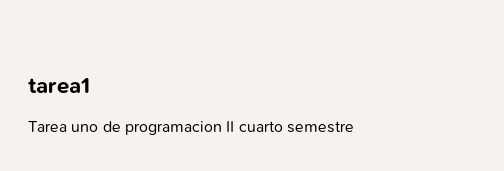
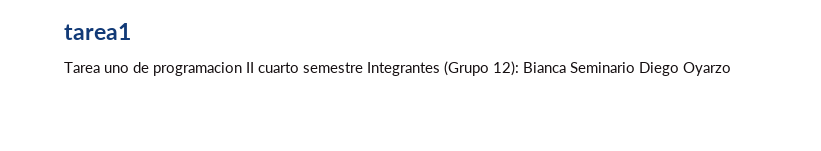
- Tarea uno de programacion II cuarto semestre
+ Tarea uno de programacion II cuarto semestre Integrantes (Grupo 12): Bianca Seminario Diego Oyarzo

